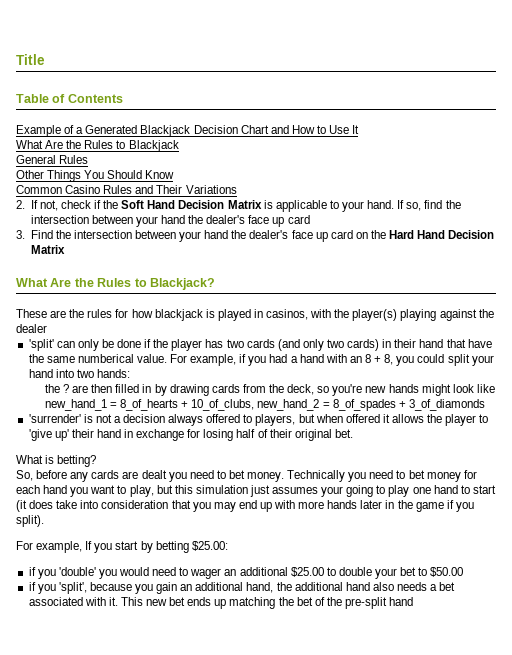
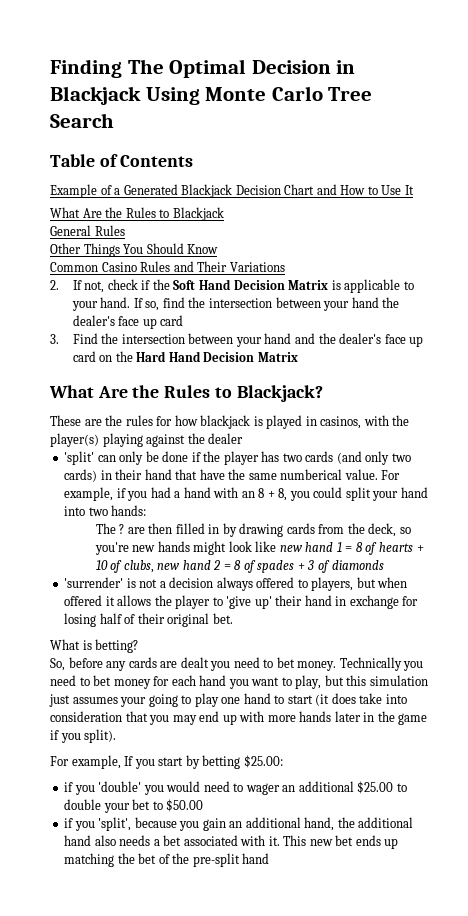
- Title
+ Finding The Optimal Decision in Blackjack Using Monte Carlo Tree Search
- 3. Find the intersection between your hand the dealer's face up card on the Hard Hand Decision Matrix
+ 3. Find the intersection between your hand and the dealer's face up card on the Hard Hand Decision Matrix
- the ? are then filled in by drawing cards from the deck, so you're new hands might look like new_hand_1 = 8_of_hearts + 10_of_clubs, new_hand_2 = 8_of_spades + 3_of_diamonds
+ The ? are then filled in by drawing cards from the deck, so you're new hands might look like new hand 1 = 8 of hearts + 10 of clubs, new hand 2 = 8 of spades + 3 of diamonds

